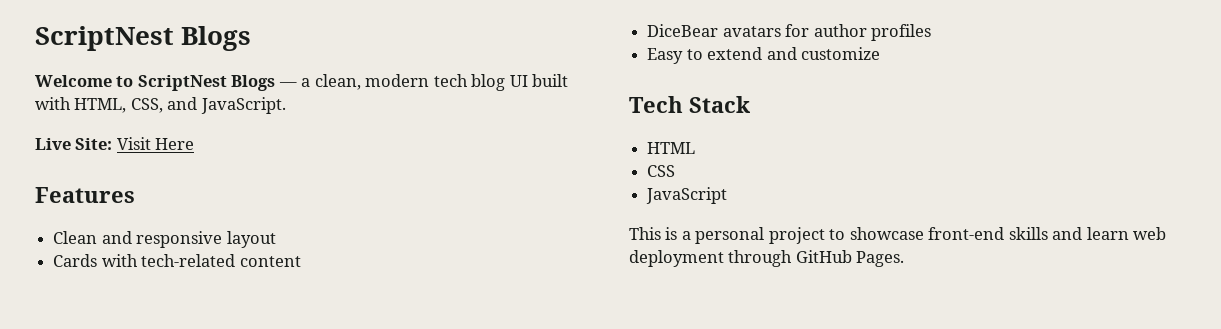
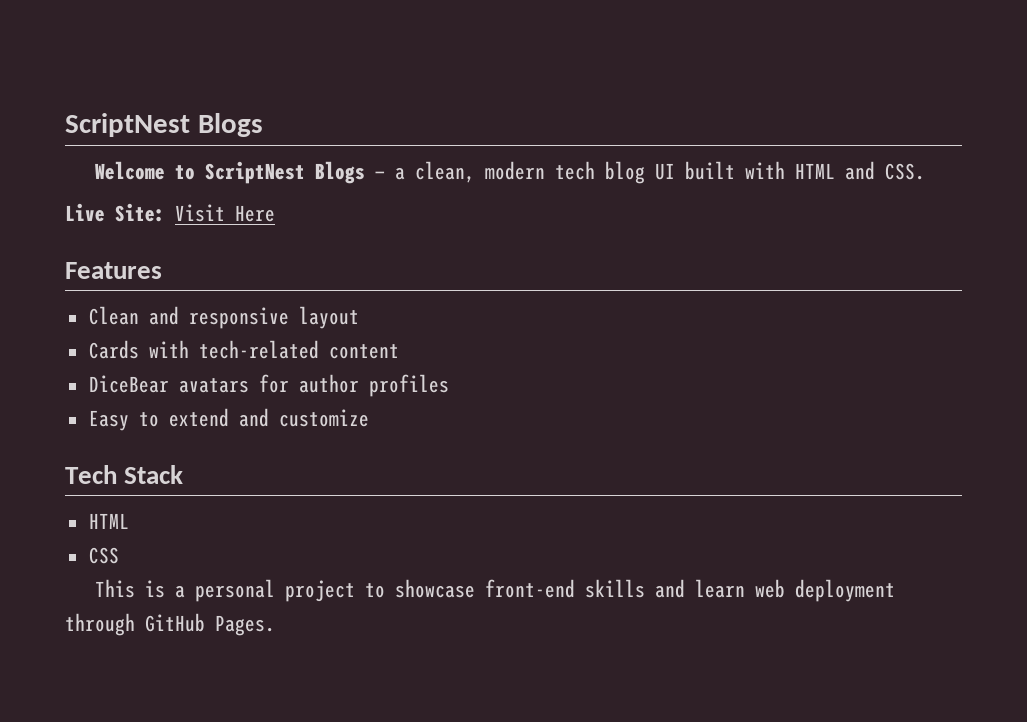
- Welcome to ScriptNest Blogs — a clean, modern tech blog UI built with HTML, CSS, and JavaScript.
+ Welcome to ScriptNest Blogs — a clean, modern tech blog UI built with HTML and CSS.
- JavaScript

